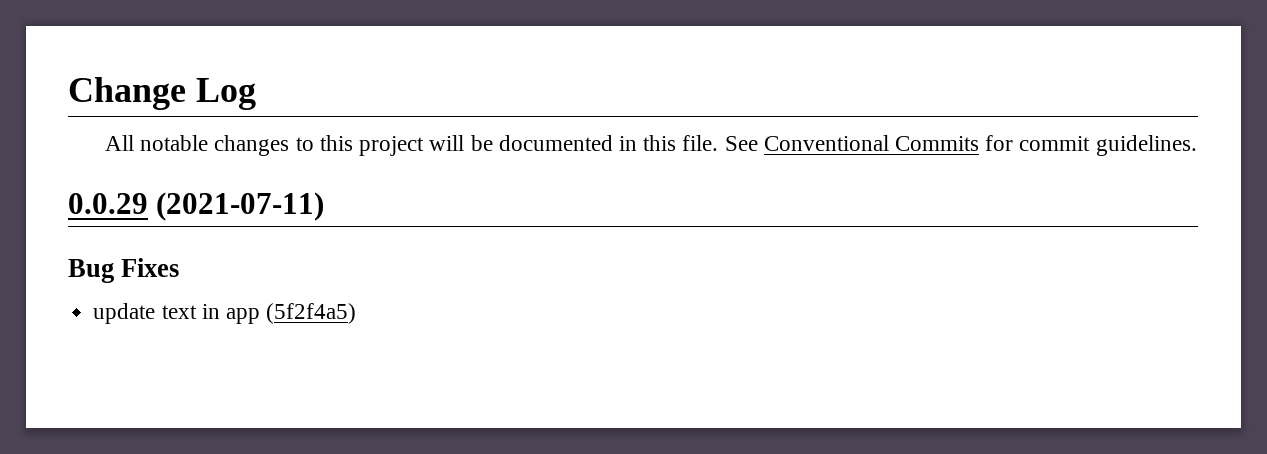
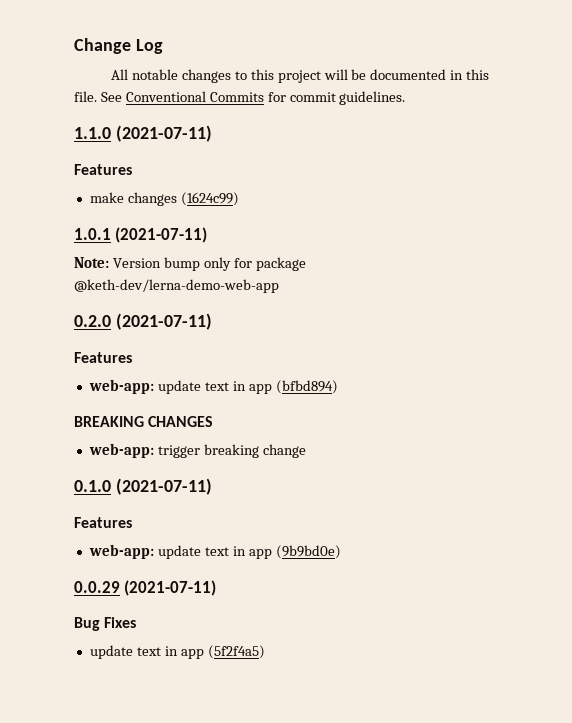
+ 1.1.0 (2021-07-11)
+ Features
+ make changes (1624c99)
+ 1.0.1 (2021-07-11)
+ Note: Version bump only for package @keth-dev/lerna-demo-web-app
+ 0.2.0 (2021-07-11)
+ Features
+ web-app: update text in app (bfbd894)
+ BREAKING CHANGES
+ web-app: trigger breaking change
+ 0.1.0 (2021-07-11)
+ Features
+ web-app: update text in app (9b9bd0e)

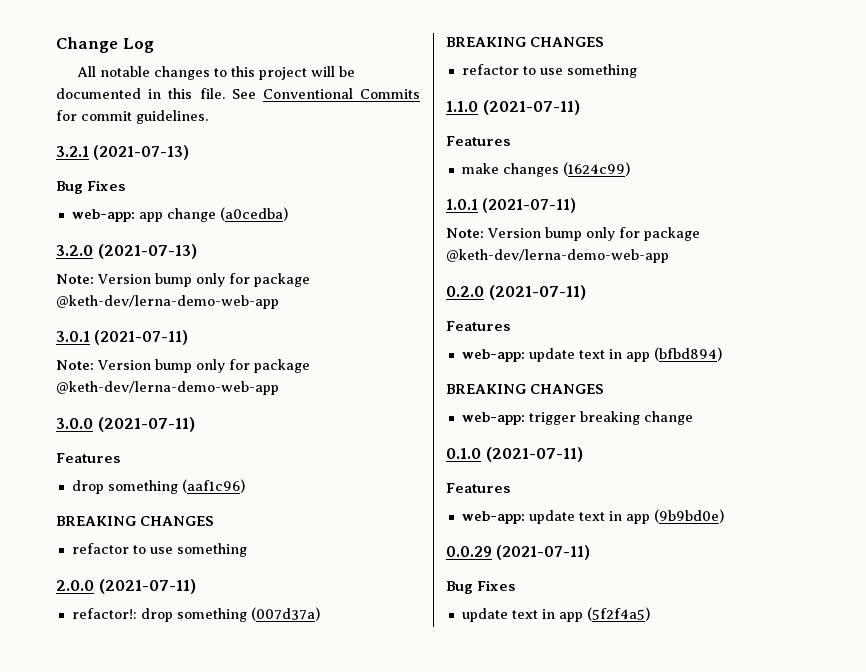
+ 3.2.1 (2021-07-13)
+ Bug Fixes
+ web-app: app change (a0cedba)
+ 3.2.0 (2021-07-13)
+ Note: Version bump only for package @keth-dev/lerna-demo-web-app
+ 3.0.1 (2021-07-11)
+ Note: Version bump only for package @keth-dev/lerna-demo-web-app
+ 3.0.0 (2021-07-11)
+ Features
+ drop something (aaf1c96)
+ BREAKING CHANGES
+ refactor to use something
+ 2.0.0 (2021-07-11)
+ refactor!: drop something (007d37a)
+ BREAKING CHANGES
+ refactor to use something

